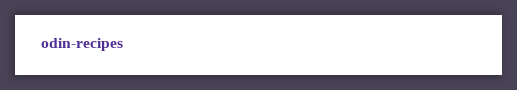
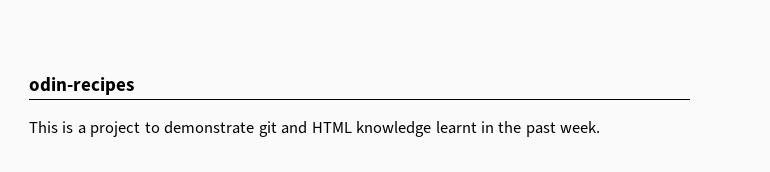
+ This is a project to demonstrate git and HTML knowledge learnt in the past week.

